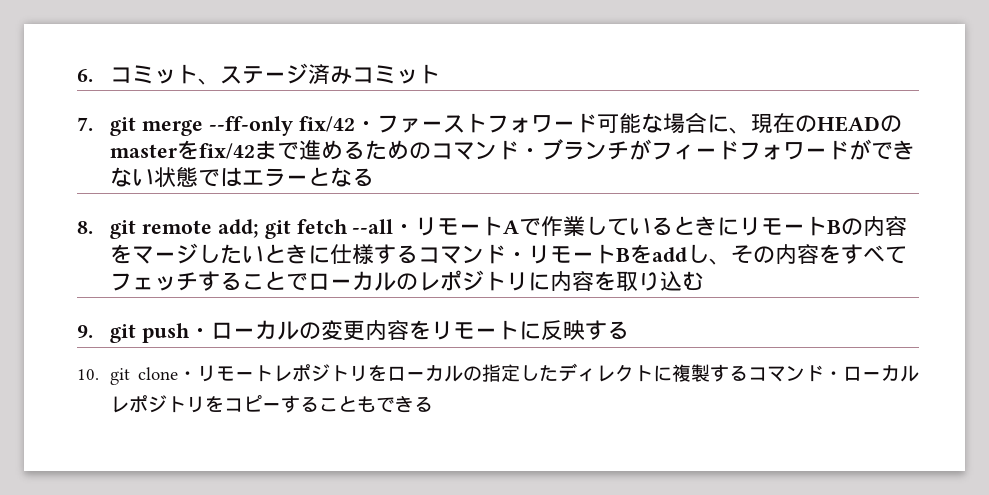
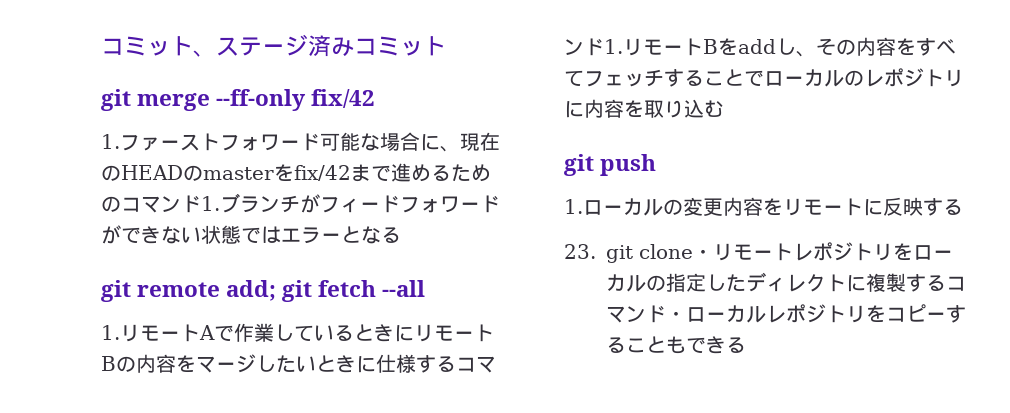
- 6.コミット、ステージ済みコミット
+ コミット、ステージ済みコミット
- 7. git merge --ff-only fix/42・ファーストフォワード可能な場合に、現在のHEADのmasterをfix/42まで進めるためのコマンド・ブランチがフィードフォワードができない状態ではエラーとなる
+ git merge --ff-only fix/42
+ 1.ファーストフォワード可能な場合に、現在のHEADのmasterをfix/42まで進めるためのコマンド1.ブランチがフィードフォワードができない状態ではエラーとなる
- 8. git remote add; git fetch --all・リモートAで作業しているときにリモートBの内容をマージしたいときに仕様するコマンド・リモートBをaddし、その内容をすべてフェッチすることでローカルのレポジトリに内容を取り込む
+ git remote add; git fetch --all
+ 1.リモートAで作業しているときにリモートBの内容をマージしたいときに仕様するコマンド1.リモートBをaddし、その内容をすべてフェッチすることでローカルのレポジトリに内容を取り込む
- 9. git push・ローカルの変更内容をリモートに反映する
+ git push
+ 1.ローカルの変更内容をリモートに反映する
- 10. git clone・リモートレポジトリをローカルの指定したディレクトに複製するコマンド・ローカルレポジトリをコピーすることもできる
+ 23. git clone・リモートレポジトリをローカルの指定したディレクトに複製するコマンド・ローカルレポジトリをコピーすることもできる

